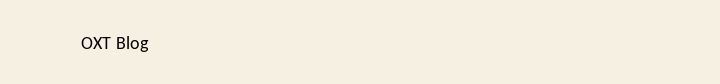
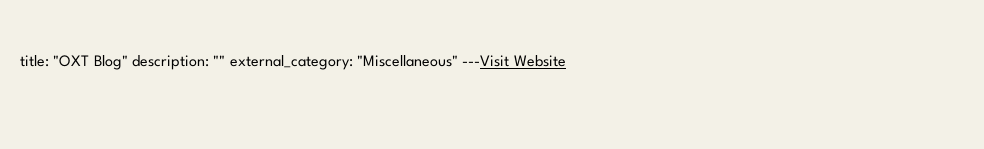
- OXT Blog
+ title: "OXT Blog" description: "" external_category: "Miscellaneous" ---Visit Website

